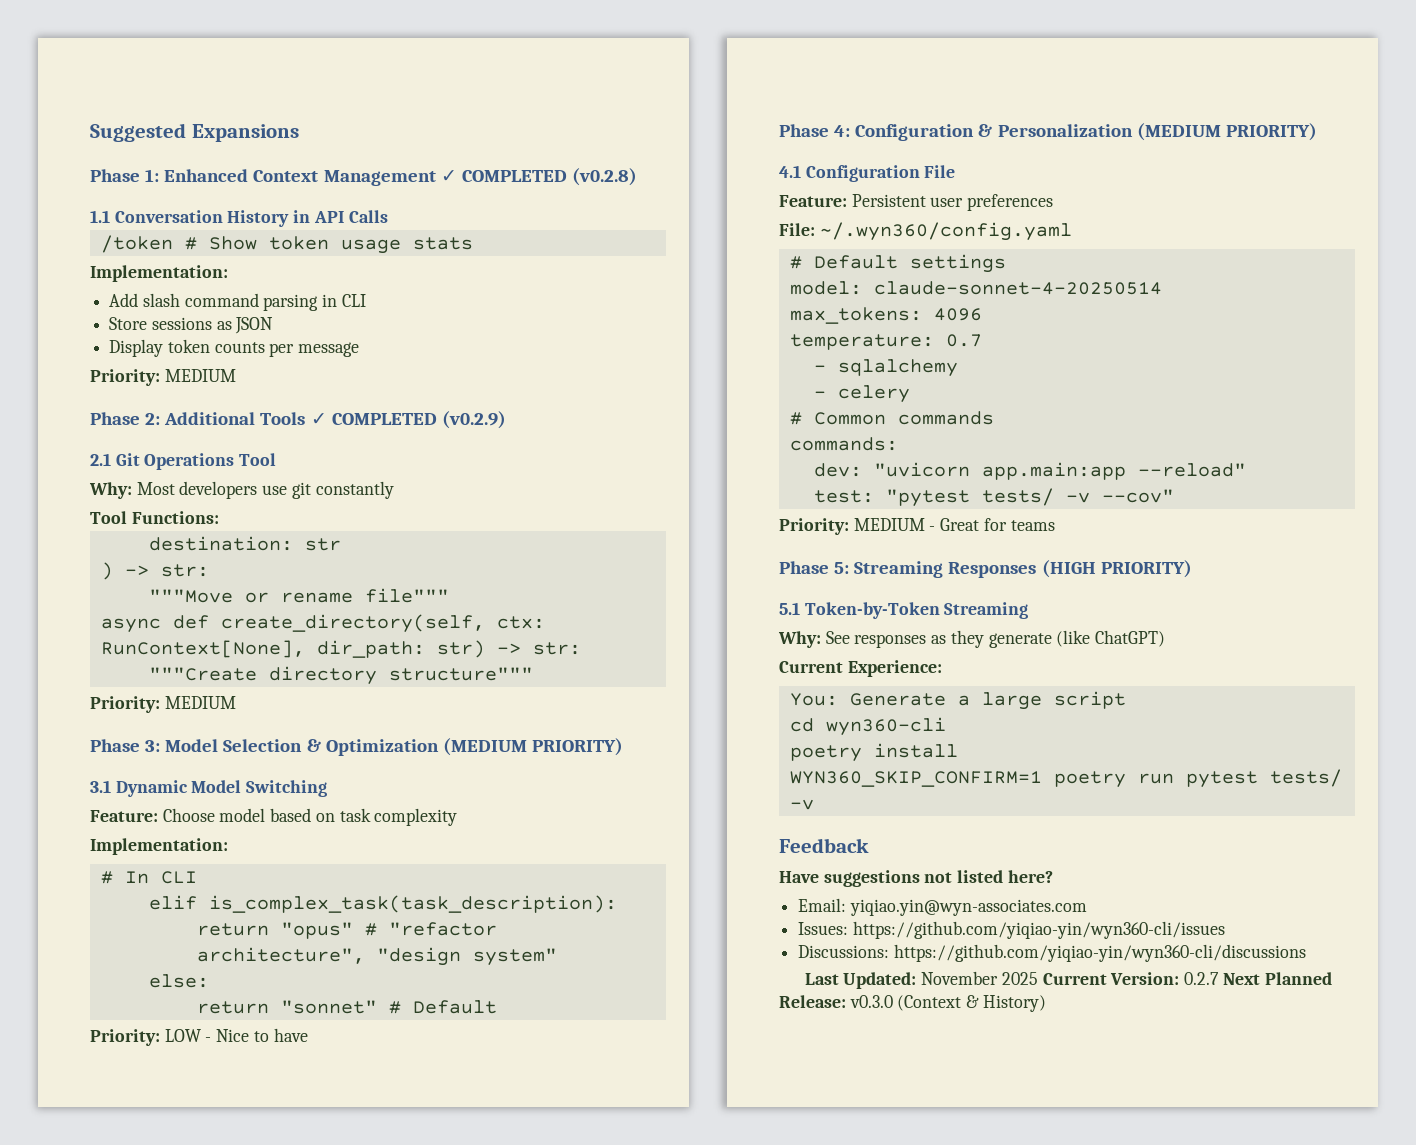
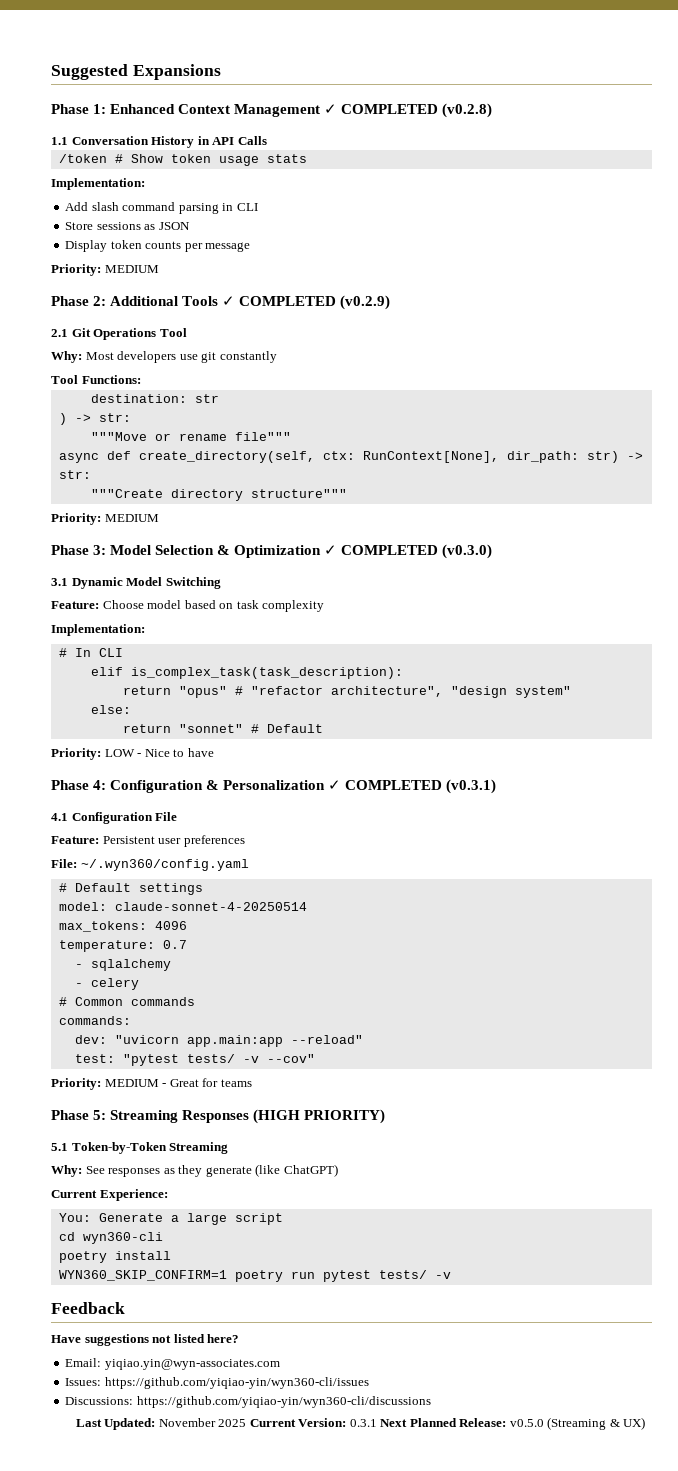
- Phase 3: Model Selection & Optimization (MEDIUM PRIORITY)
+ Phase 3: Model Selection & Optimization ✓ COMPLETED (v0.3.0)
- Phase 4: Configuration & Personalization (MEDIUM PRIORITY)
+ Phase 4: Configuration & Personalization ✓ COMPLETED (v0.3.1)
- Last Updated: November 2025 Current Version: 0.2.7 Next Planned Release: v0.3.0 (Context & History)
+ Last Updated: November 2025 Current Version: 0.3.1 Next Planned Release: v0.5.0 (Streaming & UX)

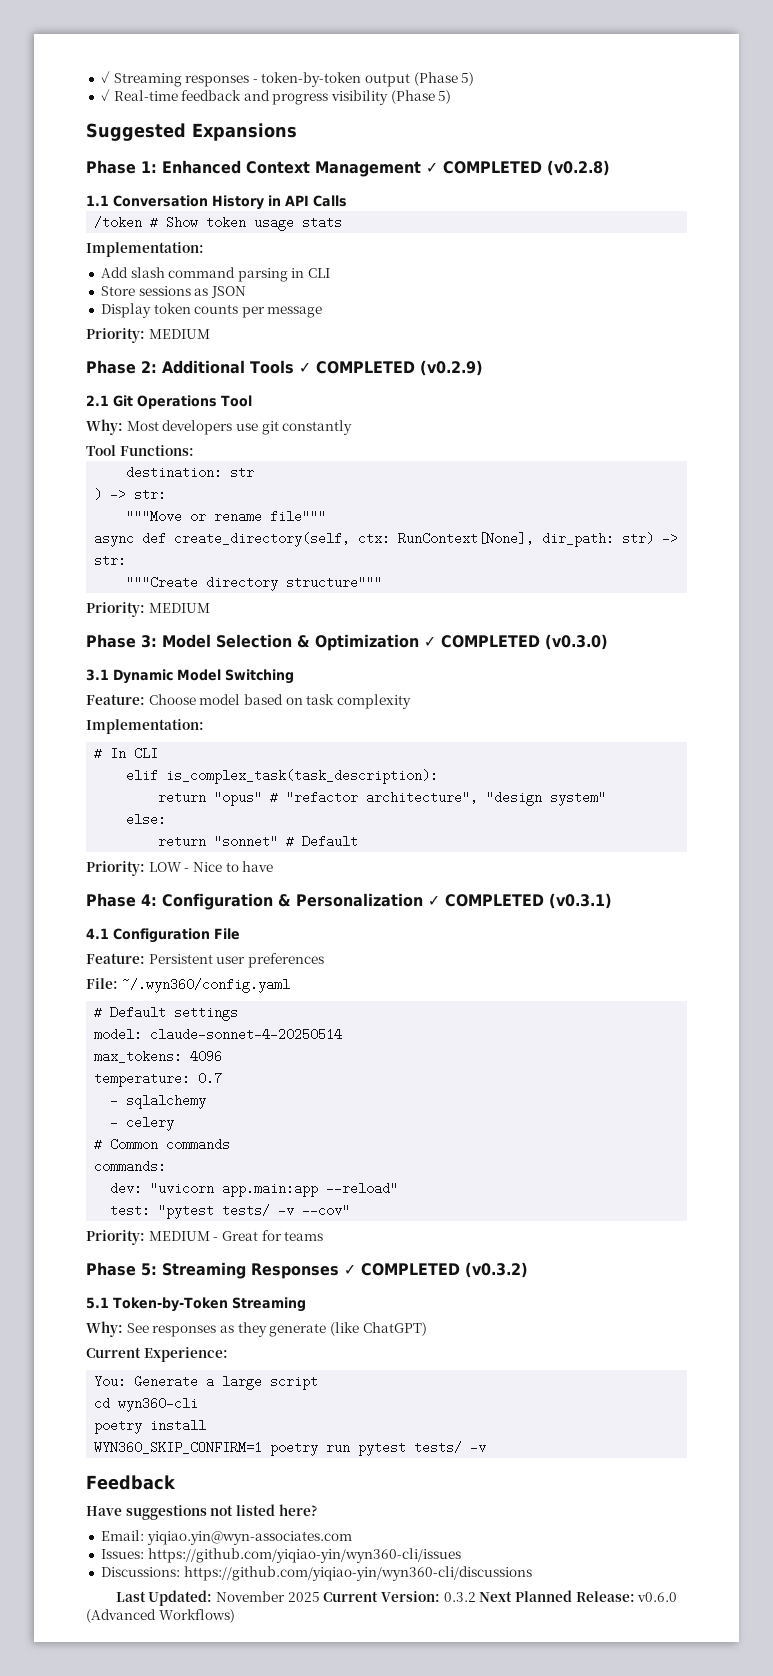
+ ✓ Streaming responses - token-by-token output (Phase 5)
+ ✓ Real-time feedback and progress visibility (Phase 5)
- Phase 5: Streaming Responses (HIGH PRIORITY)
+ Phase 5: Streaming Responses ✓ COMPLETED (v0.3.2)
- Last Updated: November 2025 Current Version: 0.3.1 Next Planned Release: v0.5.0 (Streaming & UX)
+ Last Updated: November 2025 Current Version: 0.3.2 Next Planned Release: v0.6.0 (Advanced Workflows)

